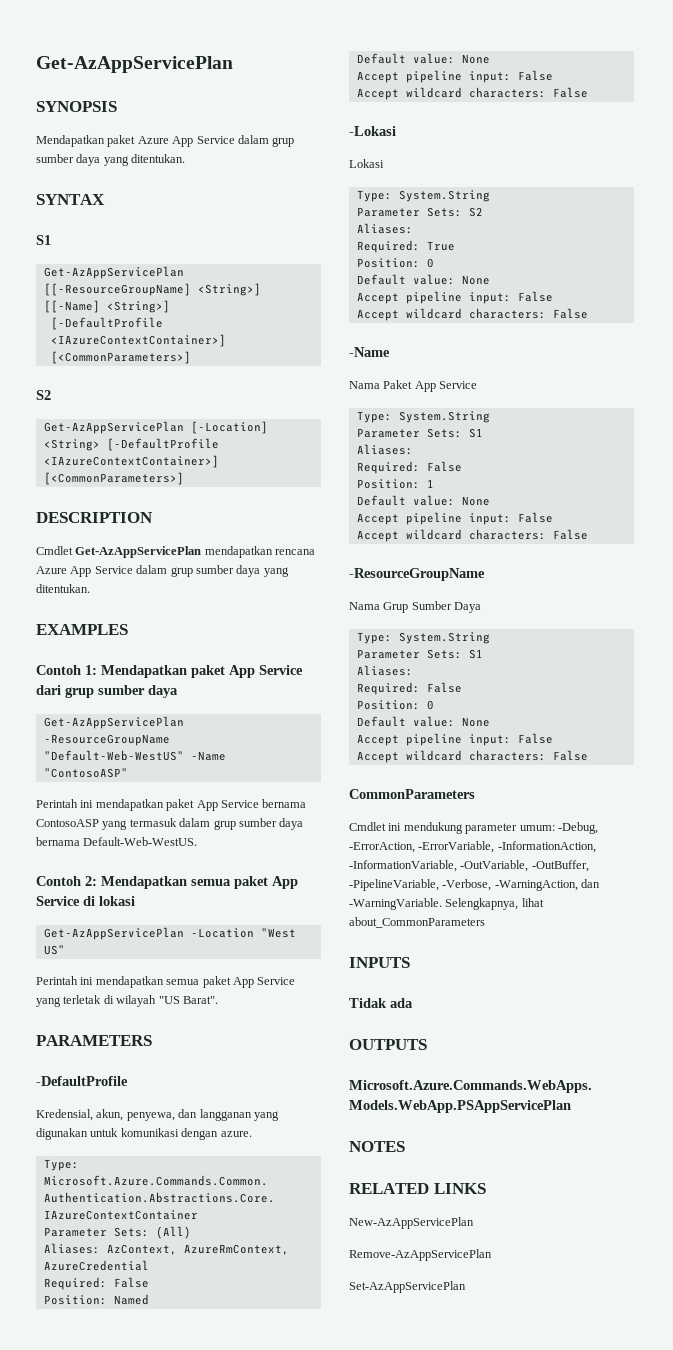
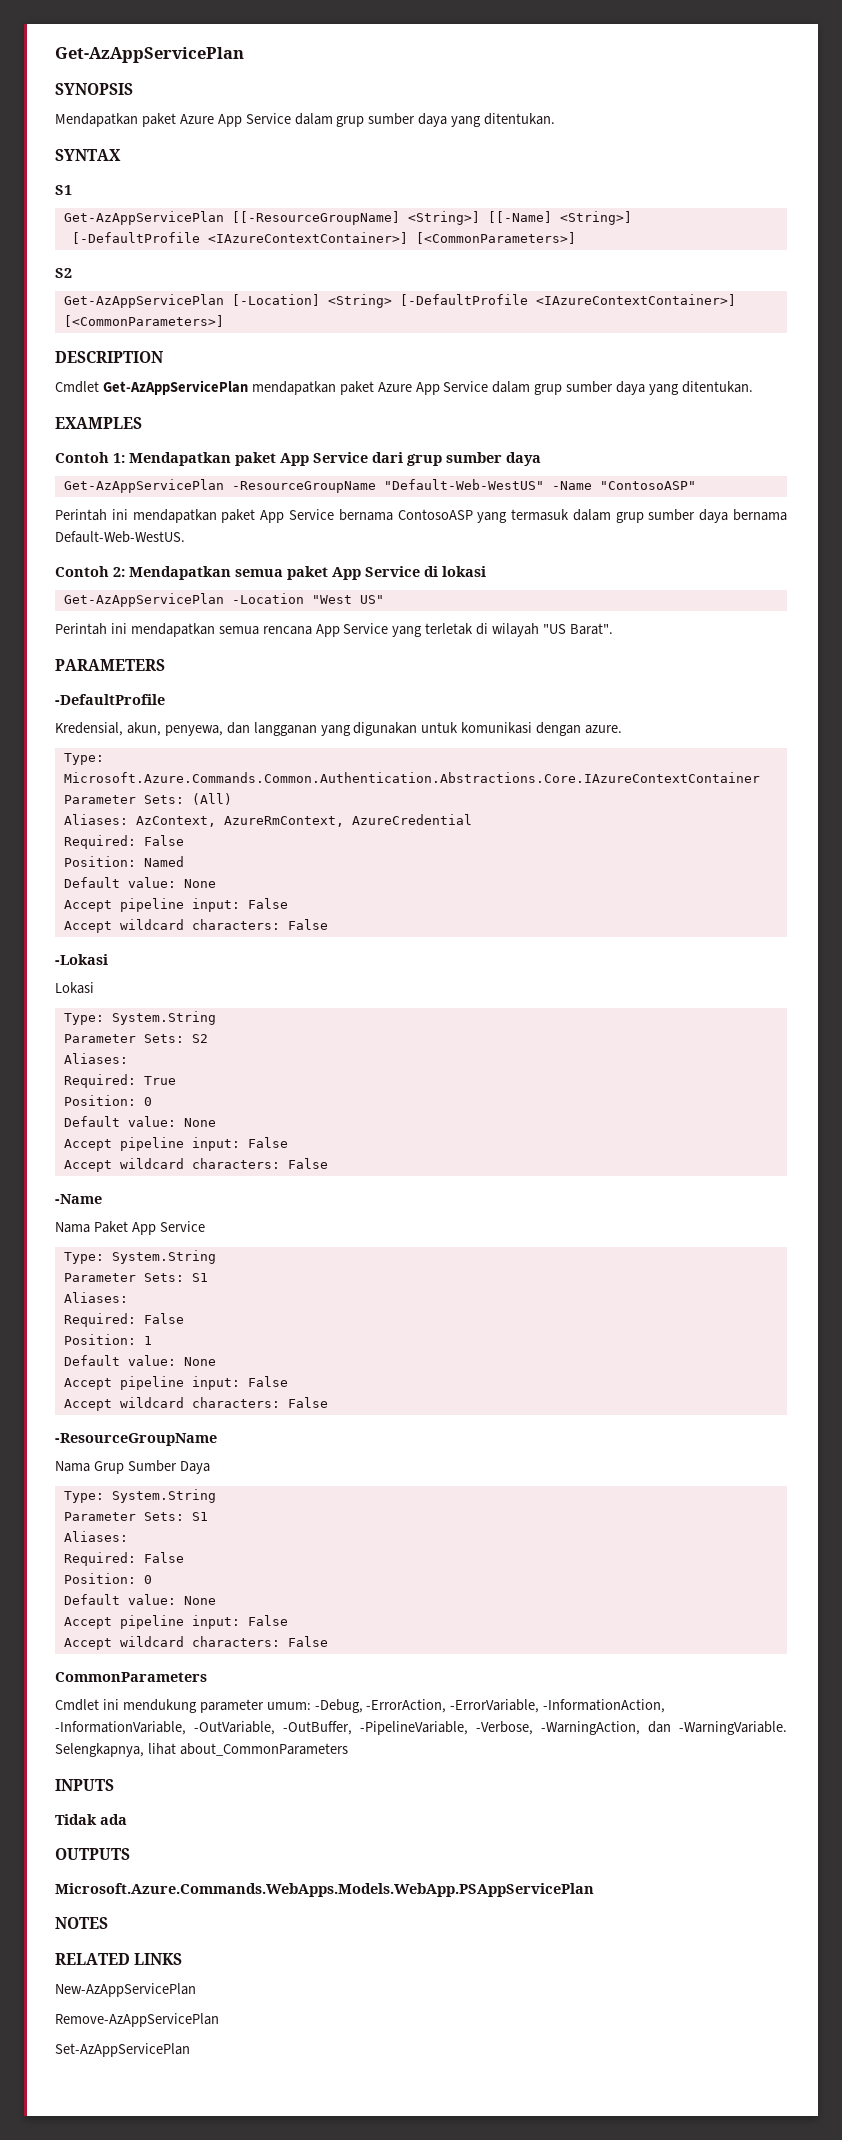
- Cmdlet Get-AzAppServicePlan mendapatkan rencana Azure App Service dalam grup sumber daya yang ditentukan.
+ Cmdlet Get-AzAppServicePlan mendapatkan paket Azure App Service dalam grup sumber daya yang ditentukan.
- Perintah ini mendapatkan semua paket App Service yang terletak di wilayah "US Barat".
+ Perintah ini mendapatkan semua rencana App Service yang terletak di wilayah "US Barat".

